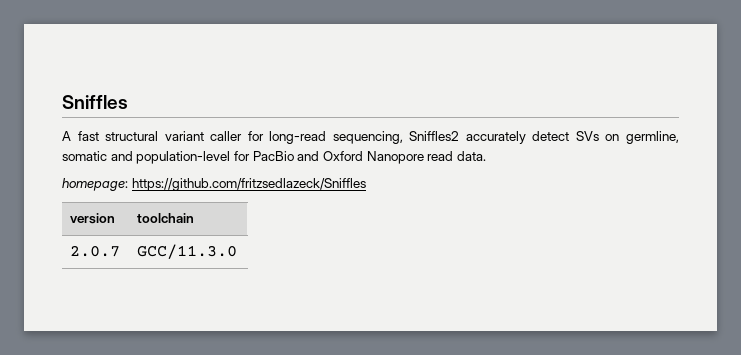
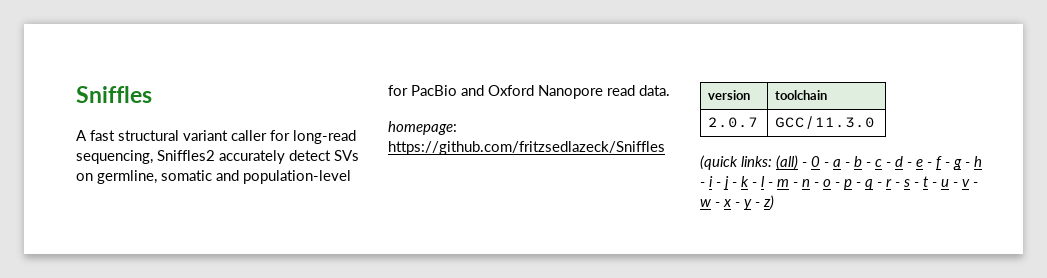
+ (quick links: (all) - 0 - a - b - c - d - e - f - g - h - i - j - k - l - m - n - o - p - q - r - s - t - u - v - w - x - y - z)

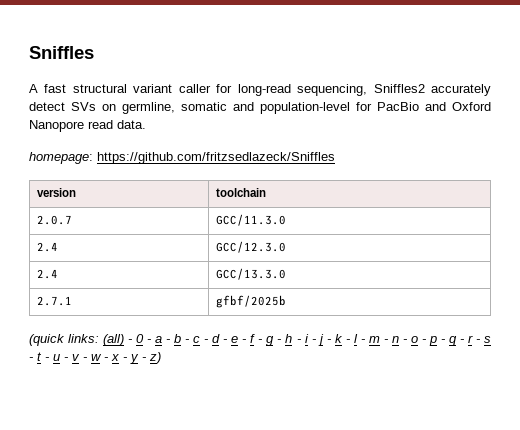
+ 2.4 | GCC/12.3.0
+ 2.4 | GCC/13.3.0
+ 2.7.1 | gfbf/2025b

